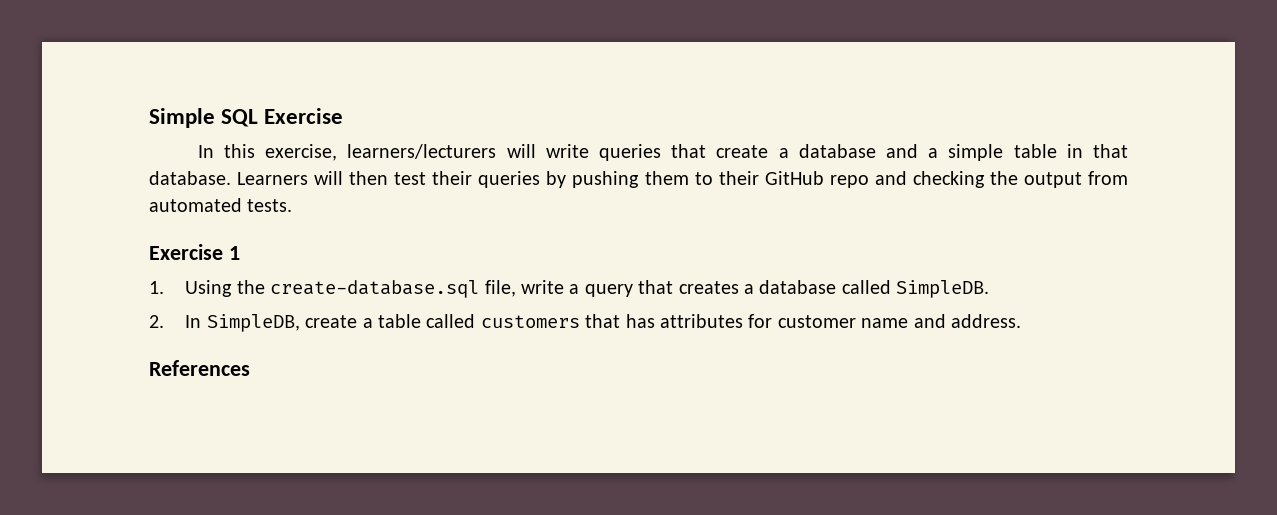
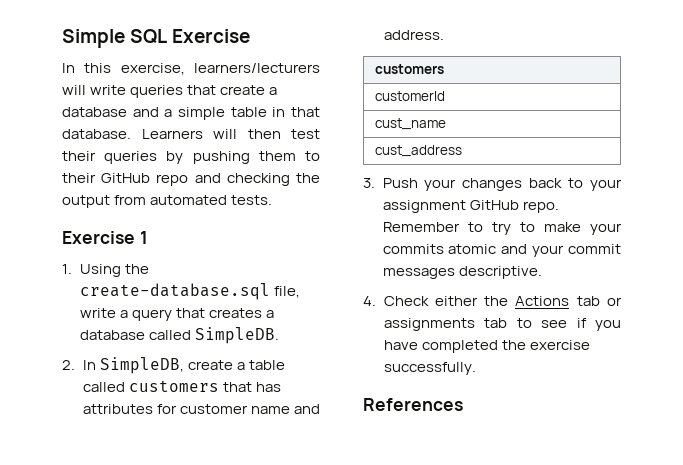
  2. In SimpleDB, create a table called customers that has attributes for customer name and address.
+ customers
+ customerId
+ cust_name
+ cust_address
+ 3. Push your changes back to your assignment GitHub repo. Remember to try to make your commits atomic and your commit messages descriptive.
+ 4. Check either the Actions tab or assignments tab to see if you have completed the exercise successfully.

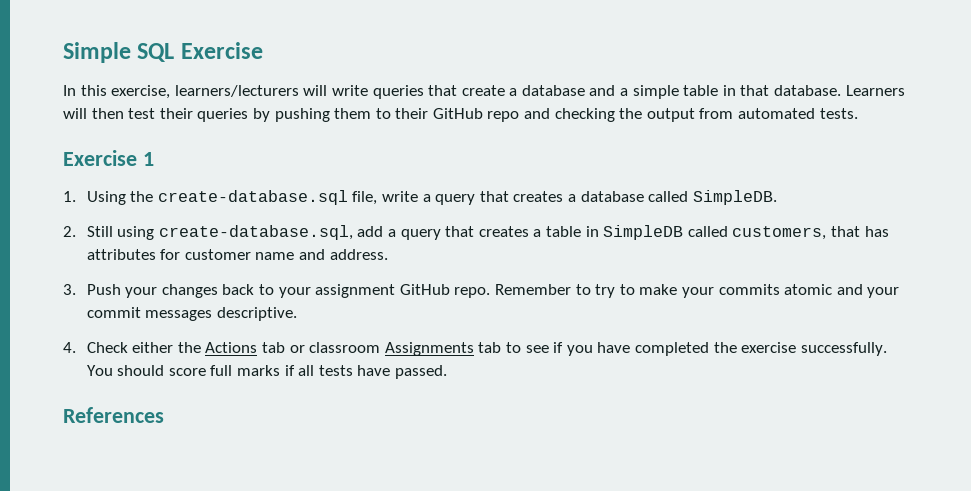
- 2. In SimpleDB, create a table called customers that has attributes for customer name and address.
- customers
- customerId
- cust_name
- cust_address
+ 2. Still using create-database.sql, add a query that creates a table in SimpleDB called customers, that has attributes for customer name and address.
- 4. Check either the Actions tab or assignments tab to see if you have completed the exercise successfully.
+ 4. Check either the Actions tab or classroom Assignments tab to see if you have completed the exercise successfully. You should score full marks if all tests have passed.

